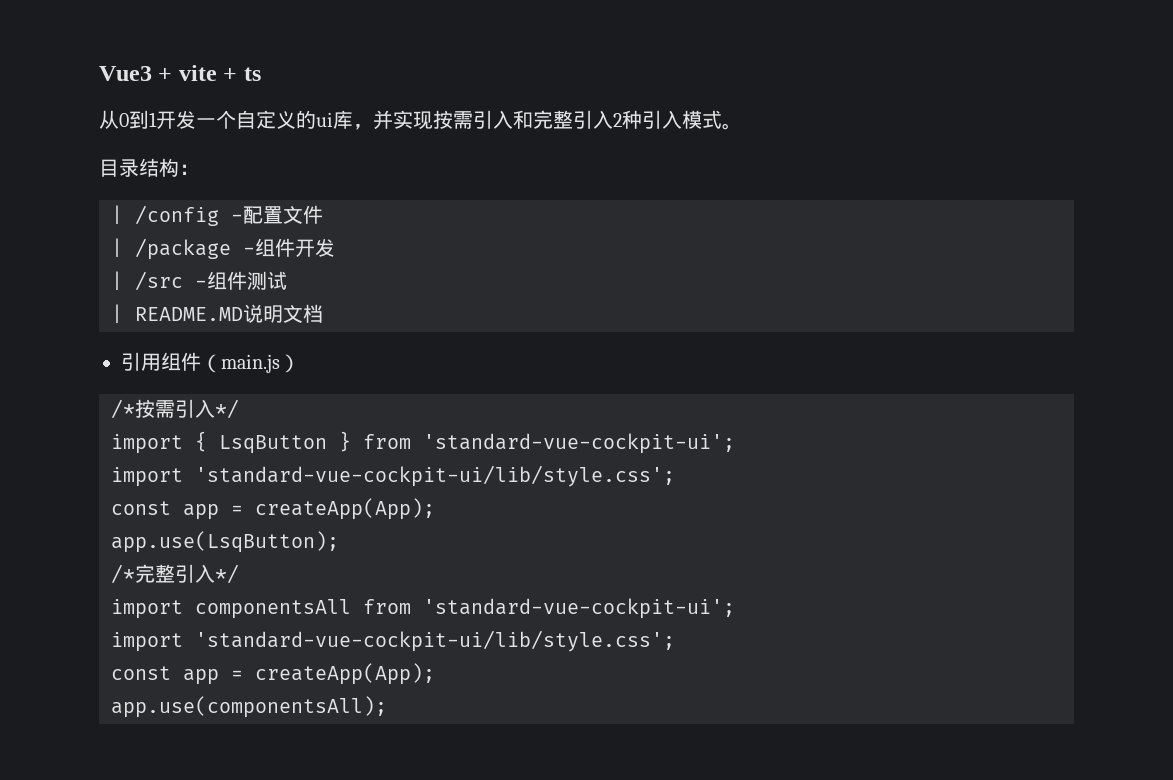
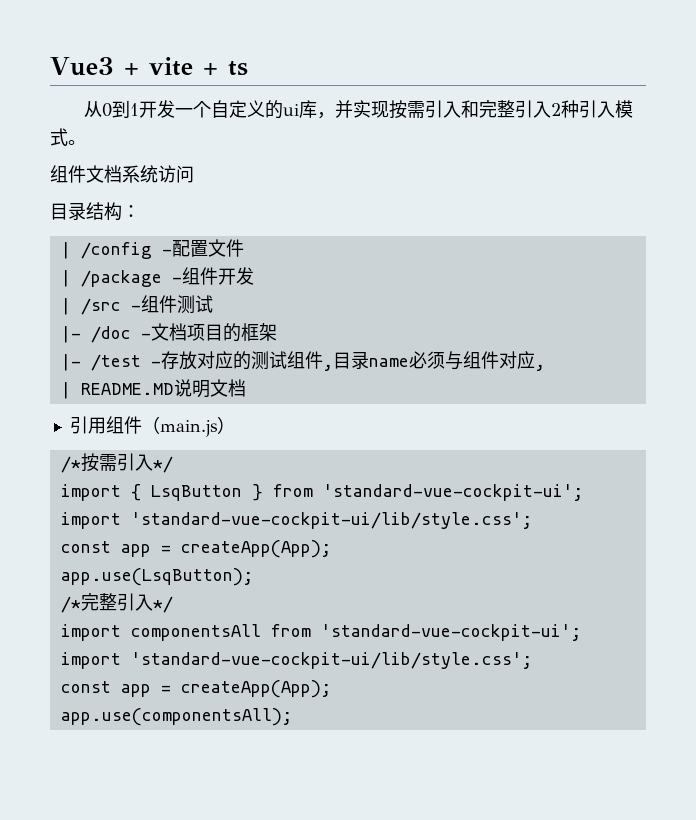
+ 组件文档系统访问
+ |- /doc -文档项目的框架
+ |- /test -存放对应的测试组件,目录name必须与组件对应,

